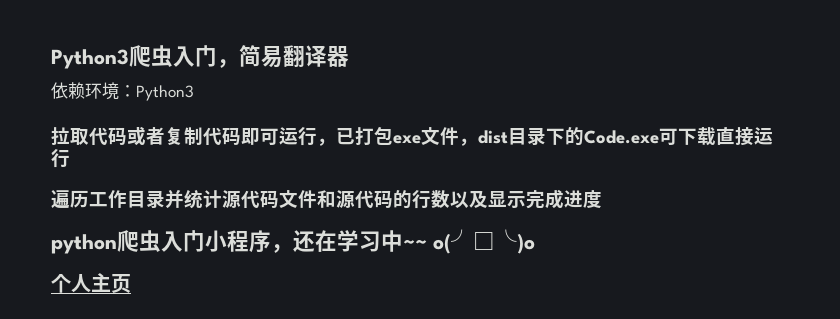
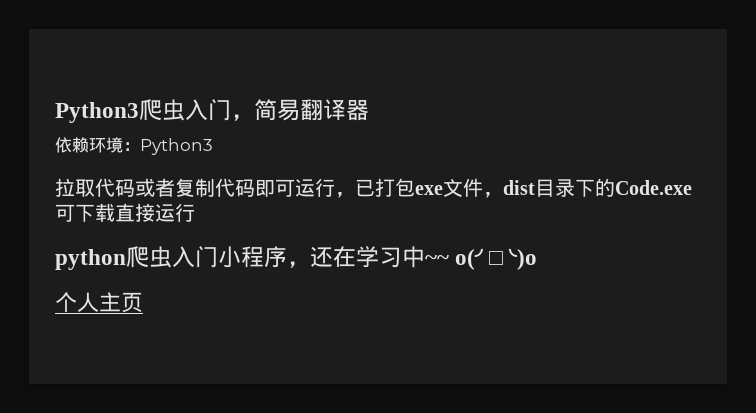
- 遍历工作目录并统计源代码文件和源代码的行数以及显示完成进度

